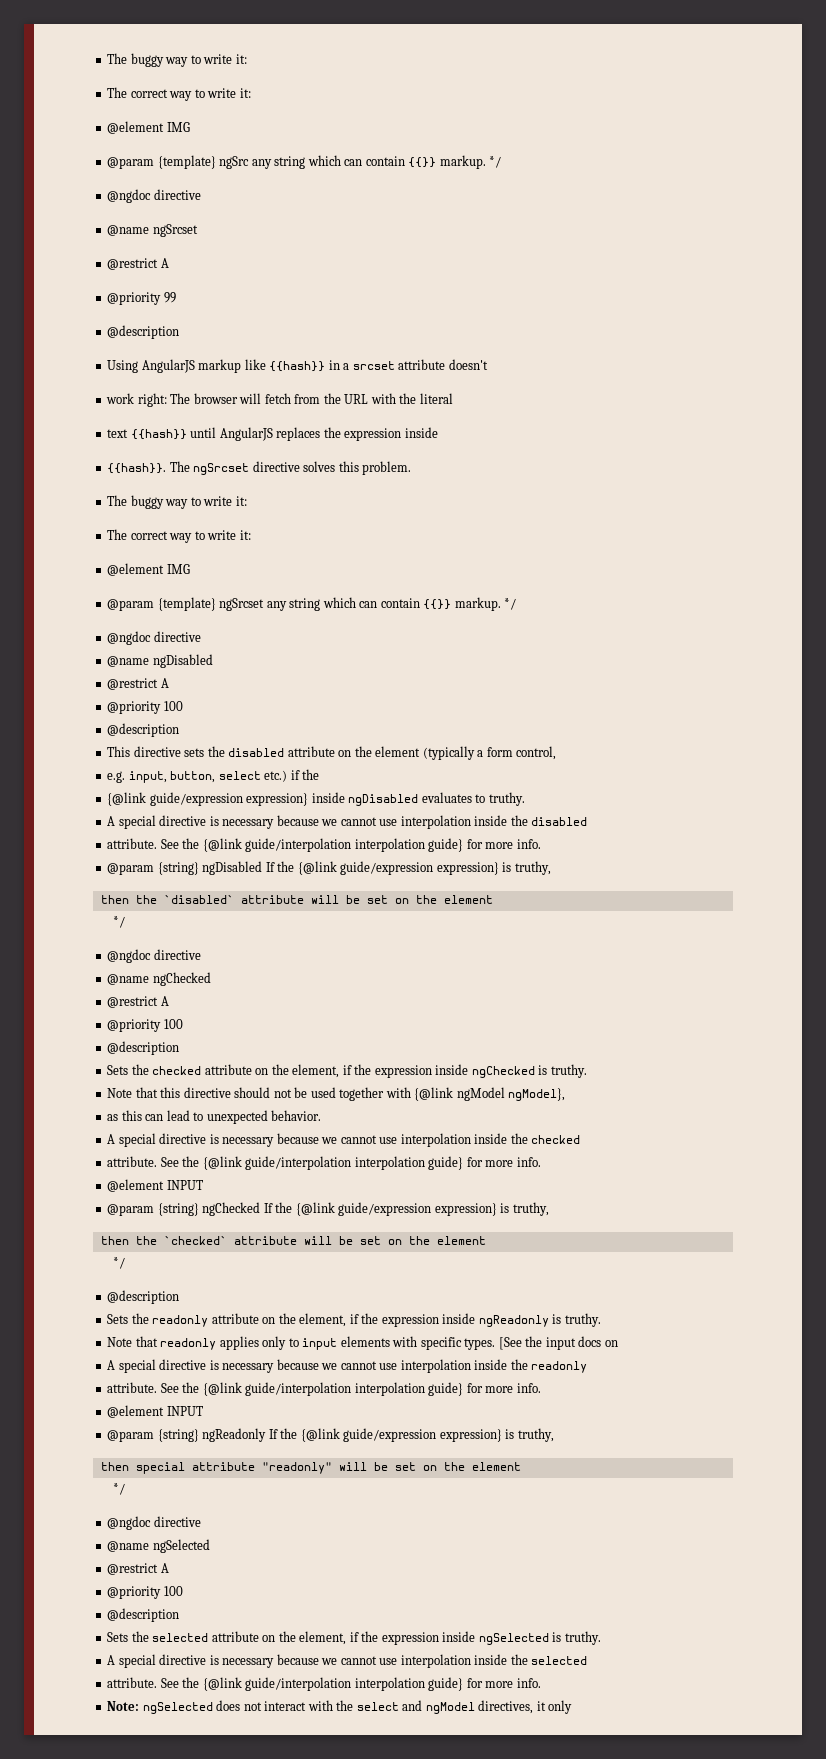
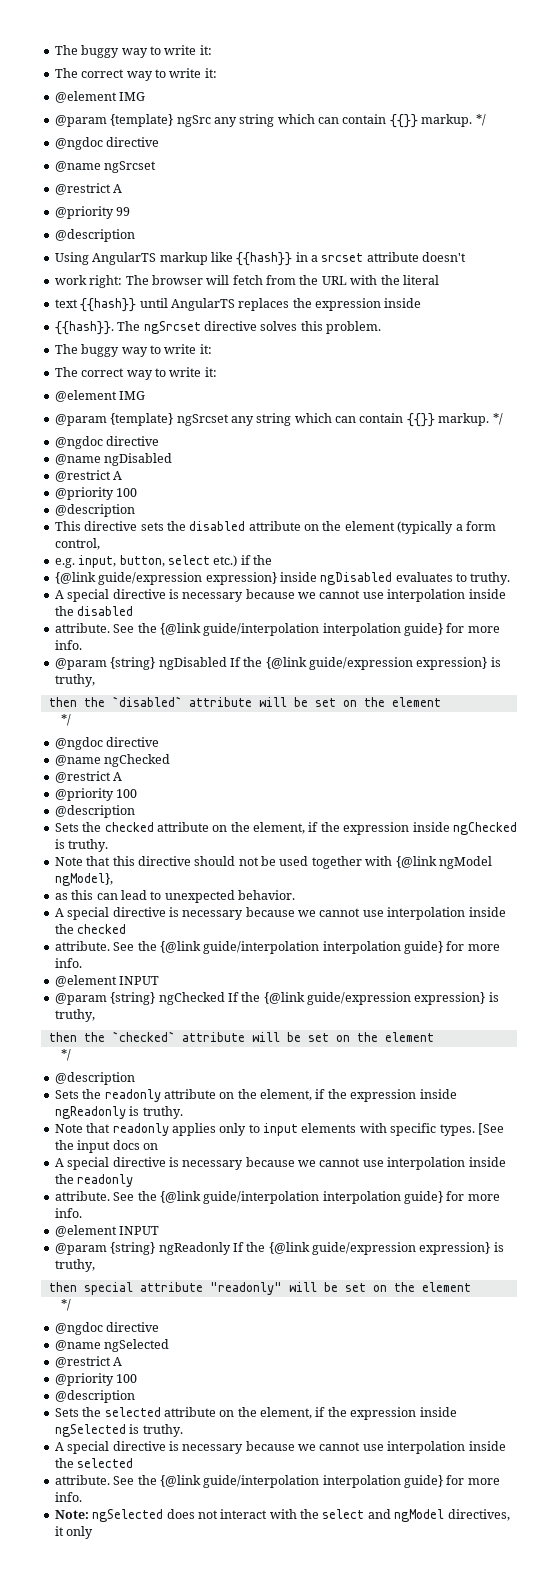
- Using AngularJS markup like {{hash}} in a srcset attribute doesn't
+ Using AngularTS markup like {{hash}} in a srcset attribute doesn't
- text {{hash}} until AngularJS replaces the expression inside
+ text {{hash}} until AngularTS replaces the expression inside

